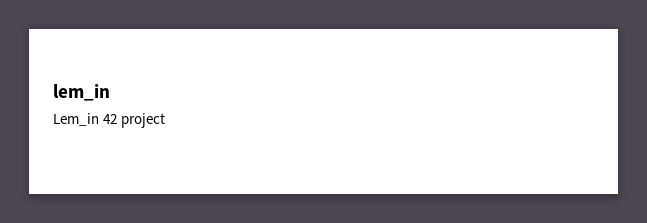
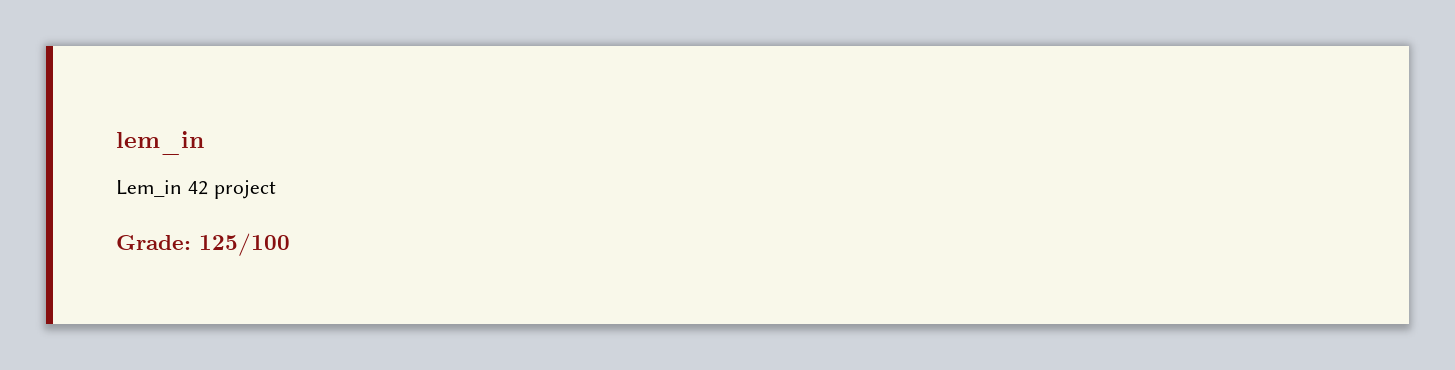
+ Grade: 125/100

